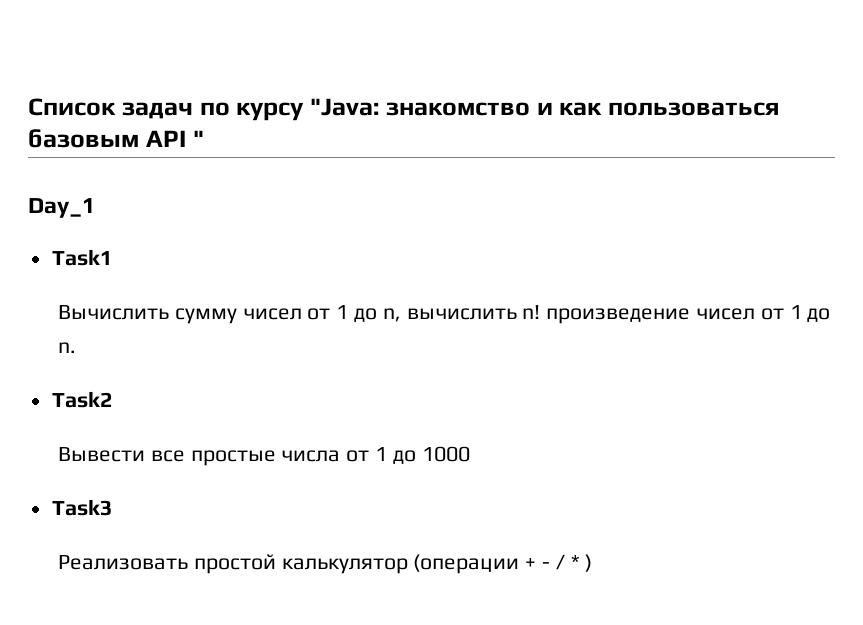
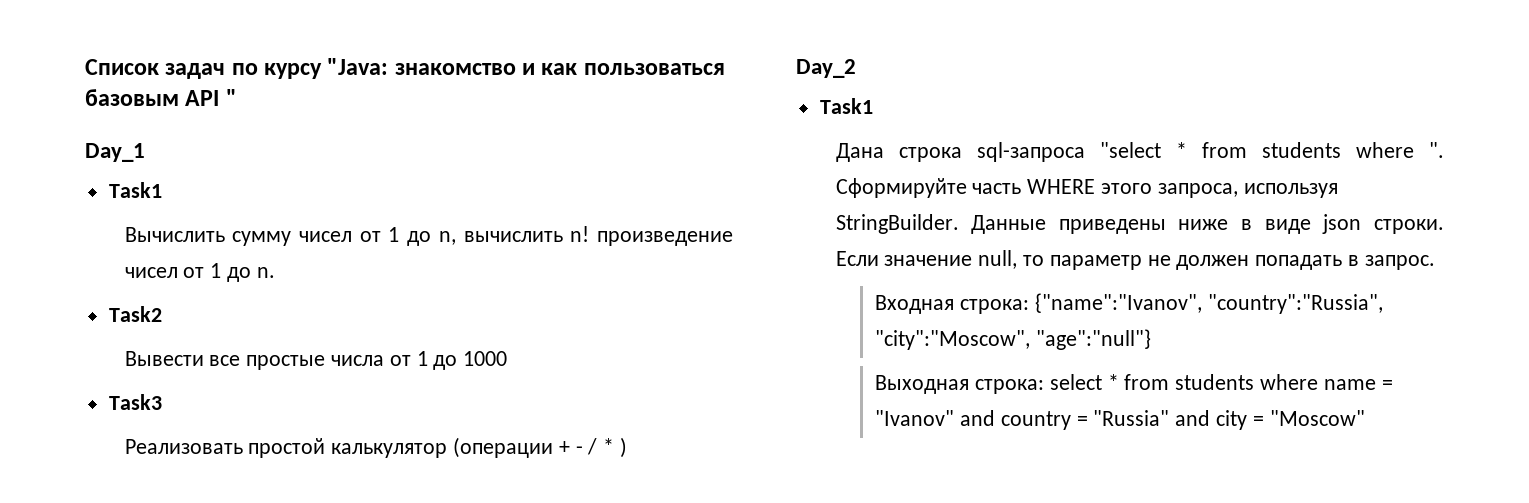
+ Day_2
+ Task1
+ Дана строка sql-запроса "select * from students where ". Сформируйте часть WHERE этого запроса, используя StringBuilder. Данные приведены ниже в виде json строки. Если значение null, то параметр не должен попадать в запрос.
+ Входная строка: {"name":"Ivanov", "country":"Russia", "city":"Moscow", "age":"null"}
+ Выходная строка: select * from students where name = "Ivanov" and country = "Russia" and city = "Moscow"

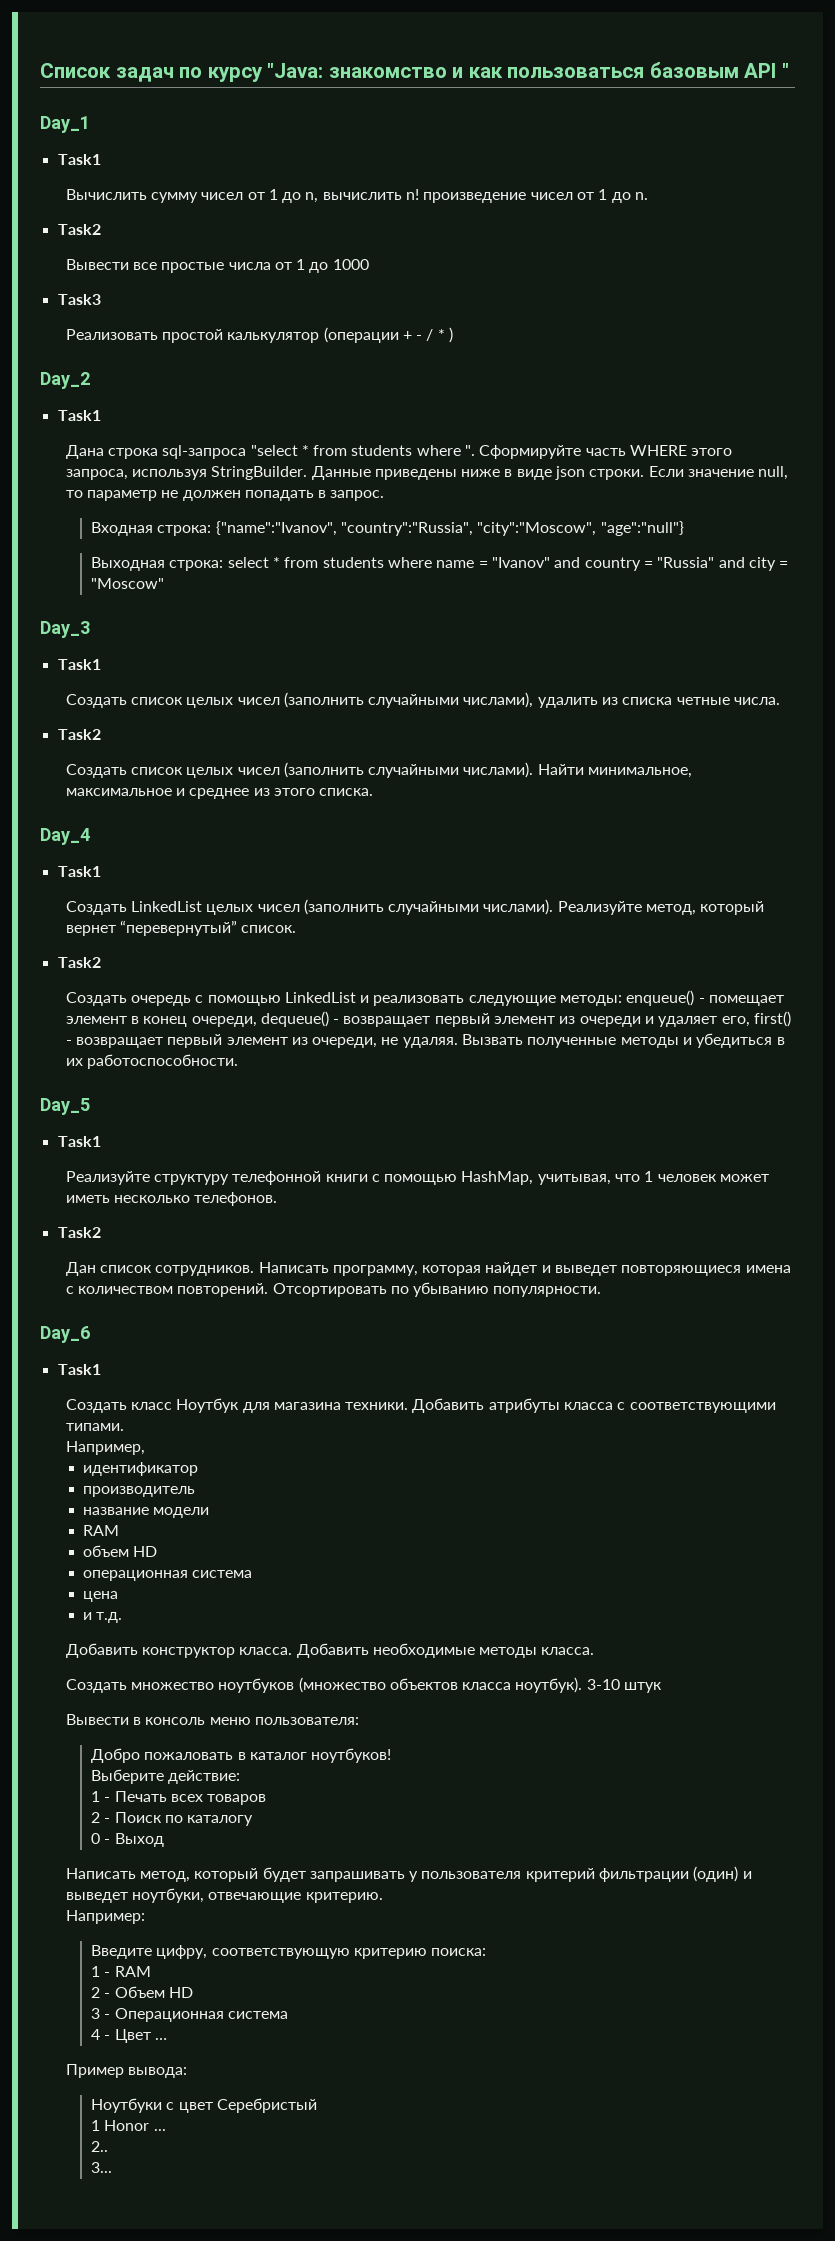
+ Day_3
+ Task1
+ Создать список целых чисел (заполнить случайными числами), удалить из списка четные числа.
+ Task2
+ Создать список целых чисел (заполнить случайными числами). Найти минимальное, максимальное и среднее из этого списка.
+ Day_4
+ Task1
+ Создать LinkedList целых чисел (заполнить случайными числами). Реализуйте метод, который вернет “перевернутый” список.
+ Task2
+ Создать очередь с помощью LinkedList и реализовать следующие методы: enqueue() - помещает элемент в конец очереди, dequeue() - возвращает первый элемент из очереди и удаляет его, first() - возвращает первый элемент из очереди, не удаляя. Вызвать полученные методы и убедиться в их работоспособности.
+ Day_5
+ Task1
+ Реализуйте структуру телефонной книги с помощью HashMap, учитывая, что 1 человек может иметь несколько телефонов.
+ Task2
+ Дан список сотрудников. Написать программу, которая найдет и выведет повторяющиеся имена с количеством повторений. Отсортировать по убыванию популярности.
+ Day_6
+ Task1
+ Создать класс Ноутбук для магазина техники. Добавить атрибуты класса с соответствующими типами.
+ Например,
+ идентификатор
+ производитель
+ название модели
+ RAM
+ объем HD
+ операционная система
+ цена
+ и т.д.
+ Добавить конструктор класса. Добавить необходимые методы класса.
+ Создать множество ноутбуков (множество объектов класса ноутбук). 3-10 штук
+ Вывести в консоль меню пользователя:
+ Добро пожаловать в каталог ноутбуков!
+ Выберите действие:
+ 1 - Печать всех товаров
+ 2 - Поиск по каталогу
+ 0 - Выход
+ Написать метод, который будет запрашивать у пользователя критерий фильтрации (один) и выведет ноутбуки, отвечающие критерию.
+ Например:
+ Введите цифру, соответствующую критерию поиска:
+ 1 - RAM
+ 2 - Объем HD
+ 3 - Операционная система
+ 4 - Цвет …
+ Пример вывода:
+ Ноутбуки с цвет Серебристый
+ 1 Honor ...
+ 2..
+ 3...

